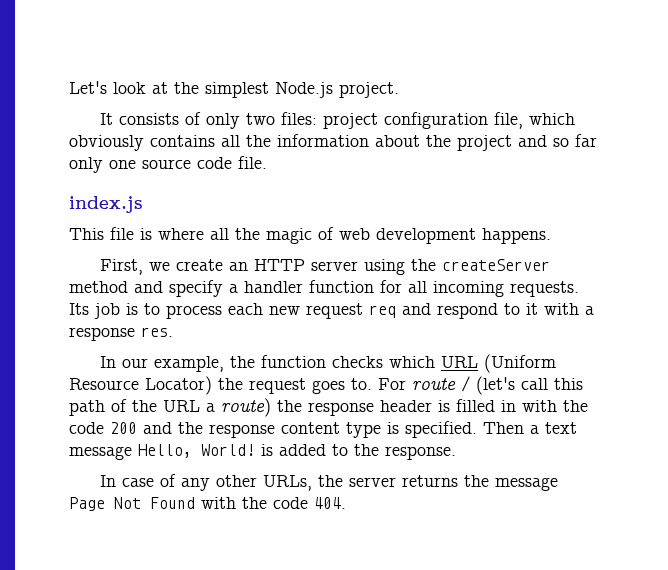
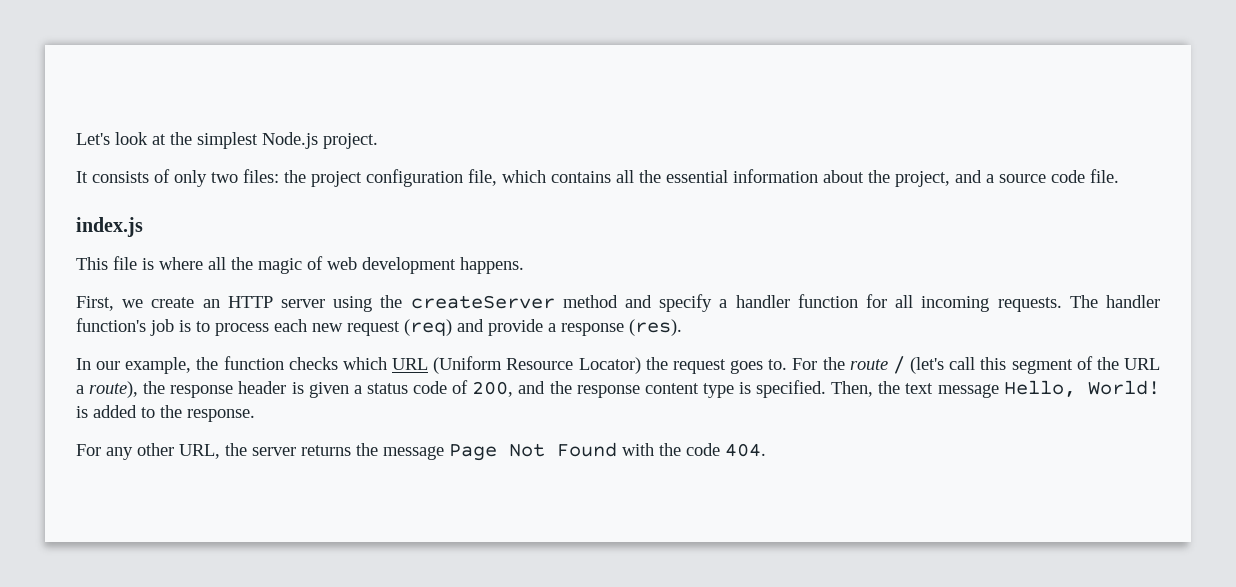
- It consists of only two files: project configuration file, which obviously contains all the information about the project and so far only one source code file.
+ It consists of only two files: the project configuration file, which contains all the essential information about the project, and a source code file.
- Its job is to process each new request req and respond to it with a response res.
+ The handler function's job is to process each new request (req) and provide a response (res).
- For route / (let's call this path of the URL a route) the response header is filled in with the code 200 and the response content type is specified.
+ For the route / (let's call this segment of the URL a route), the response header is given a status code of 200, and the response content type is specified.
- Then a text message Hello, World! is added to the response.
+ Then, the text message Hello, World! is added to the response.
- In case of any other URLs, the server returns the message Page Not Found with the code 404.
+ For any other URL, the server returns the message Page Not Found with the code 404.

